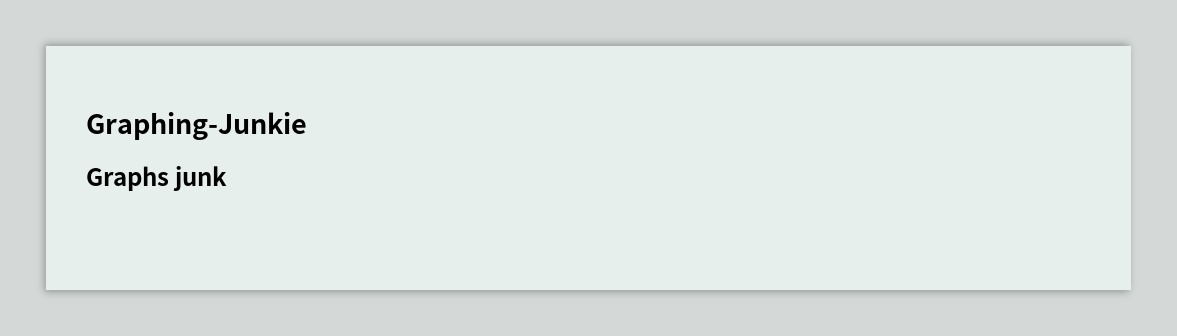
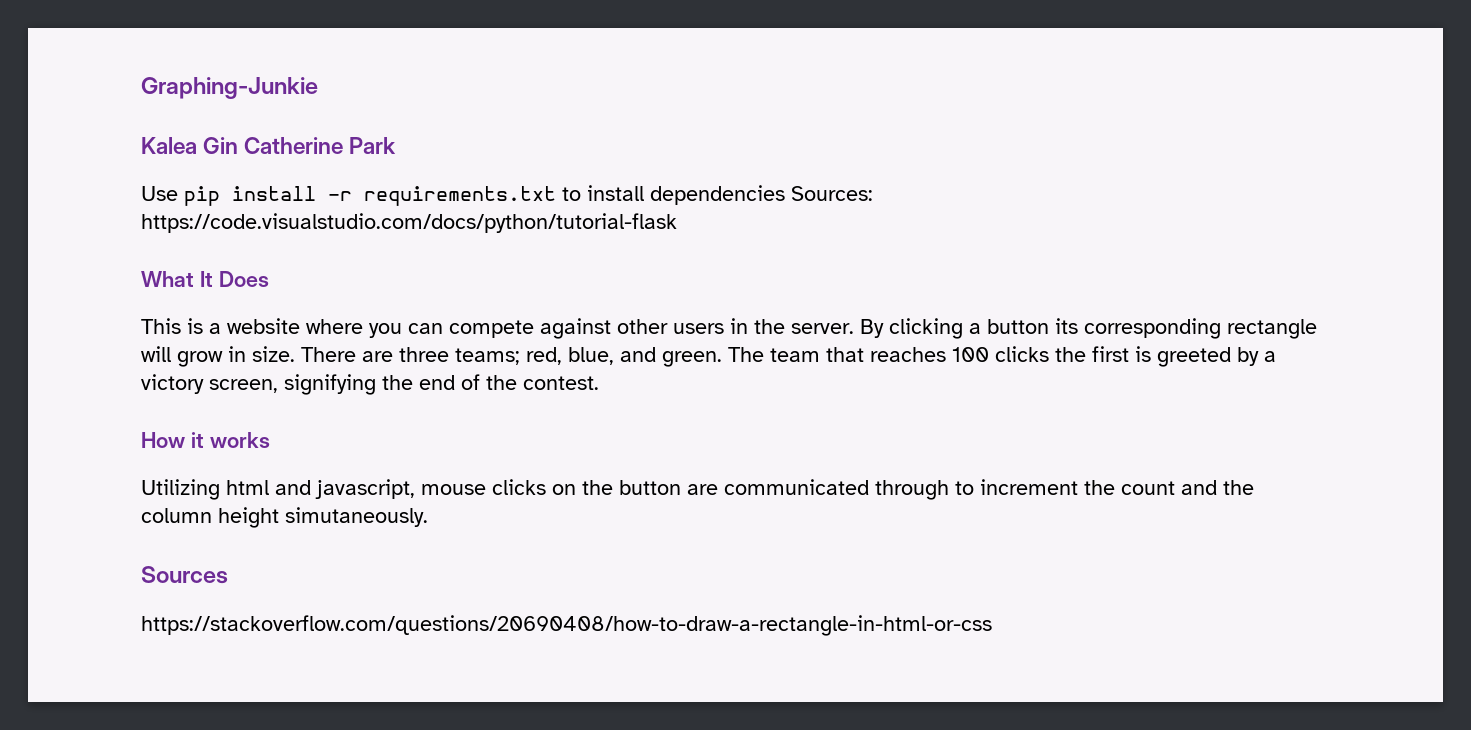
- Graphs junk
+ Kalea Gin Catherine Park
+ Use pip install -r requirements.txt to install dependencies Sources: https://code.visualstudio.com/docs/python/tutorial-flask
+ What It Does
+ This is a website where you can compete against other users in the server. By clicking a button its corresponding rectangle will grow in size. There are three teams; red, blue, and green. The team that reaches 100 clicks the first is greeted by a victory screen, signifying the end of the contest.
+ How it works
+ Utilizing html and javascript, mouse clicks on the button are communicated through to increment the count and the column height simutaneously.
+ Sources
+ https://stackoverflow.com/questions/20690408/how-to-draw-a-rectangle-in-html-or-css

